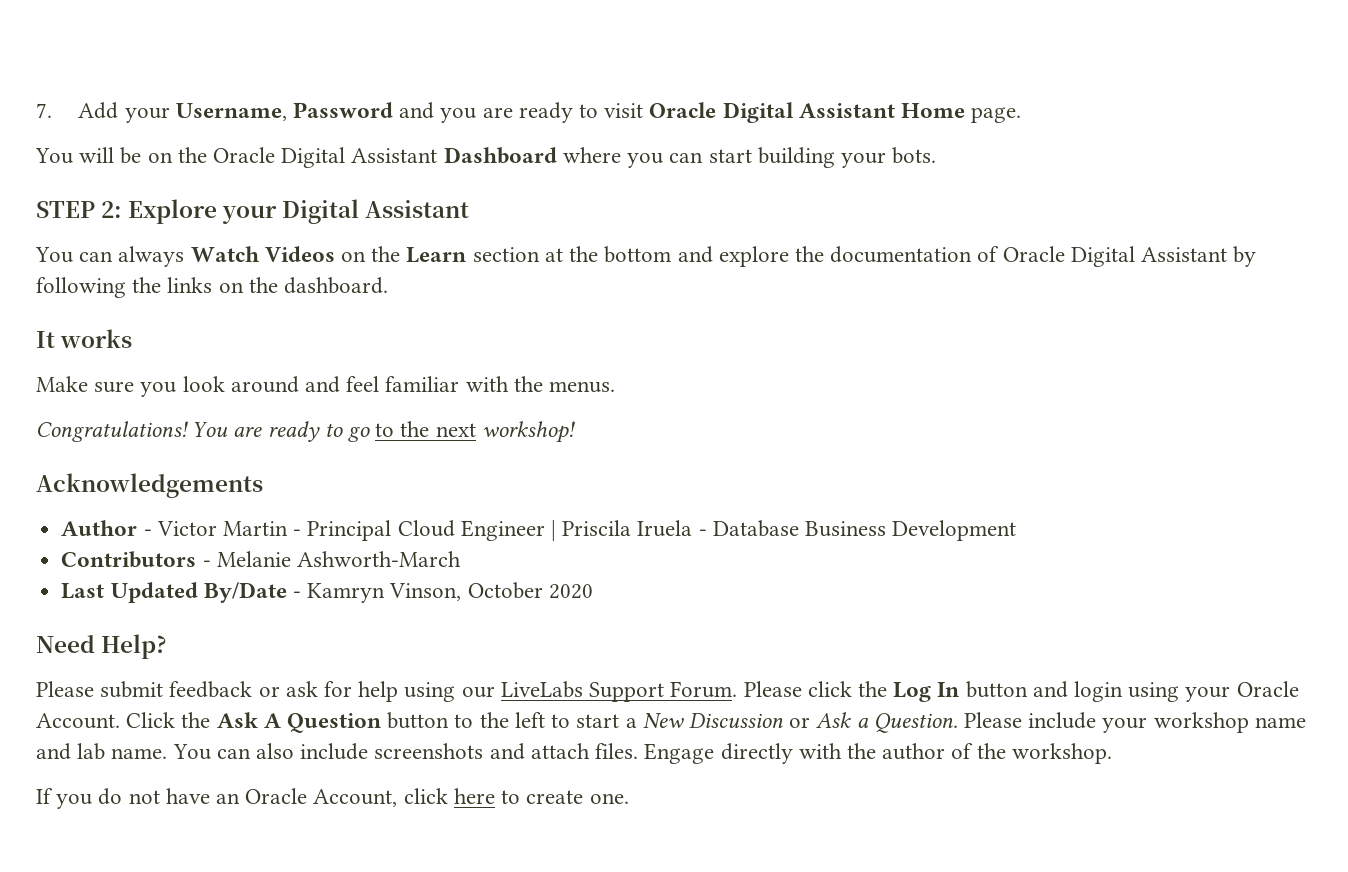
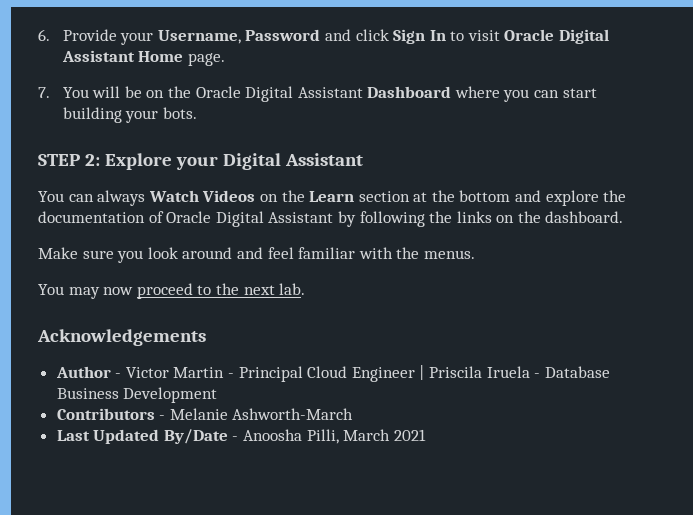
- 7. Add your Username, Password and you are ready to visit Oracle Digital Assistant Home page.
+ 6. Provide your Username, Password and click Sign In to visit Oracle Digital Assistant Home page.
- You will be on the Oracle Digital Assistant Dashboard where you can start building your bots.
+ 7. You will be on the Oracle Digital Assistant Dashboard where you can start building your bots.
- It works
- Congratulations! You are ready to go to the next workshop!
+ You may now proceed to the next lab.
- Last Updated By/Date - Kamryn Vinson, October 2020
- Need Help?
- Please submit feedback or ask for help using our LiveLabs Support Forum. Please click the Log In button and login using your Oracle Account. Click the Ask A Question button to the left to start a New Discussion or Ask a Question. Please include your workshop name and lab name. You can also include screenshots and attach files. Engage directly with the author of the workshop.
- If you do not have an Oracle Account, click here to create one.
+ Last Updated By/Date - Anoosha Pilli, March 2021

